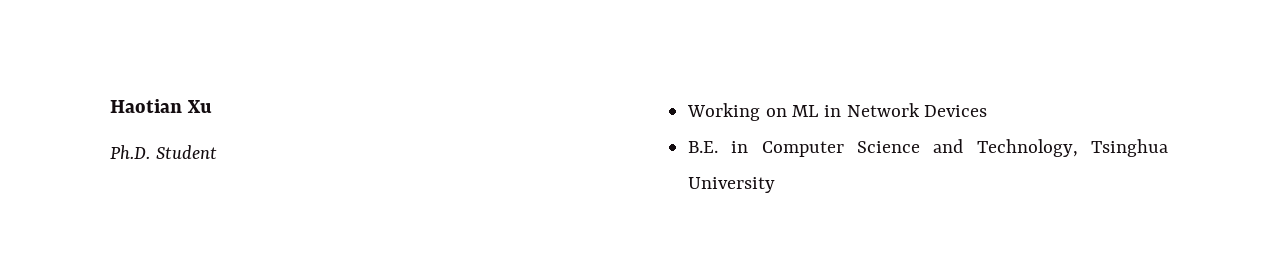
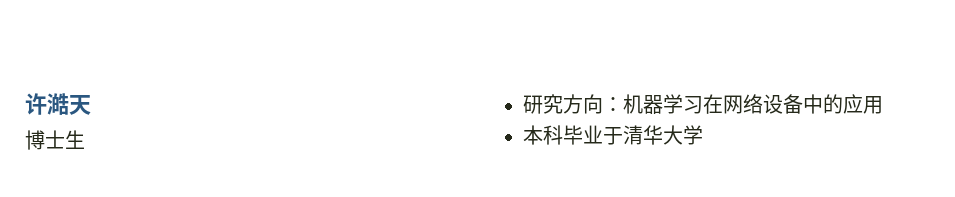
- Haotian Xu
- Ph.D. Student
- Working on ML in Network Devices
- B.E. in Computer Science and Technology, Tsinghua University
+ 许澔天
+ 博士生
+ 研究方向：机器学习在网络设备中的应用
+ 本科毕业于清华大学

